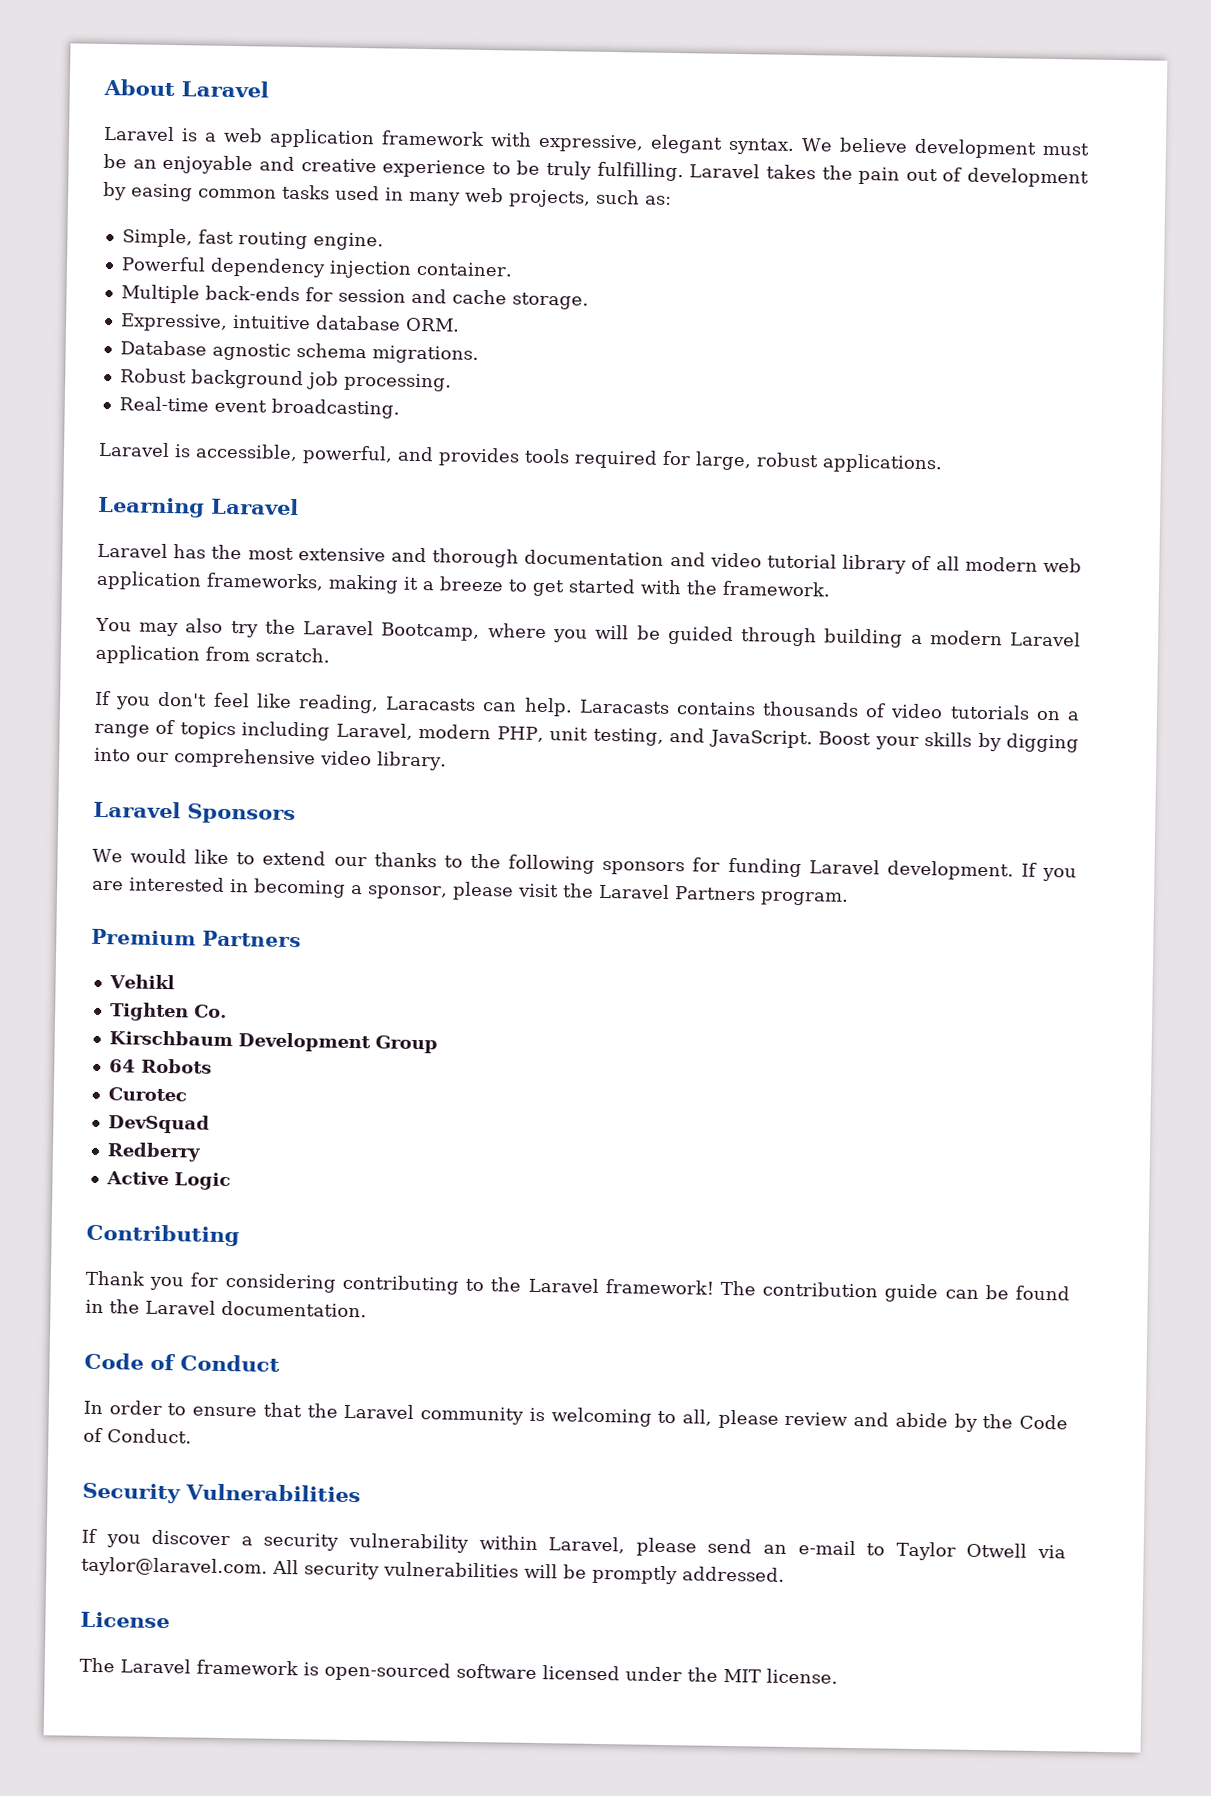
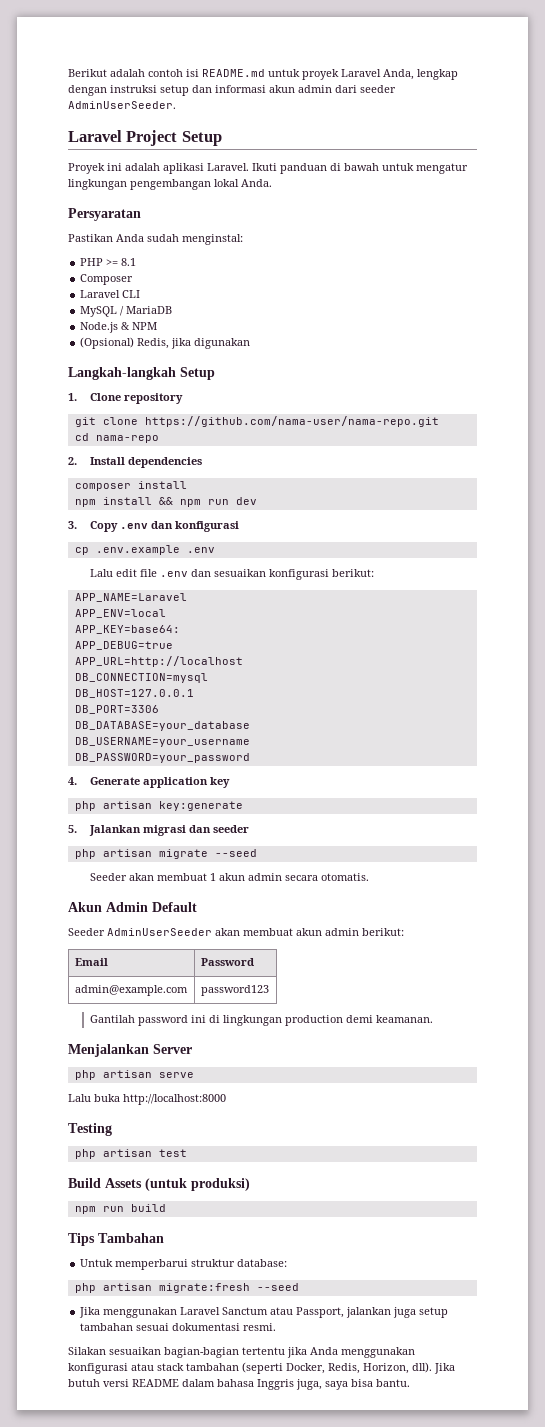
- About Laravel
- Laravel is a web application framework with expressive, elegant syntax. We believe development must be an enjoyable and creative experience to be truly fulfilling. Laravel takes the pain out of development by easing common tasks used in many web projects, such as:
- Simple, fast routing engine.
- Powerful dependency injection container.
- Multiple back-ends for session and cache storage.
- Expressive, intuitive database ORM.
- Database agnostic schema migrations.
- Robust background job processing.
- Real-time event broadcasting.
- Laravel is accessible, powerful, and provides tools required for large, robust applications.
- Learning Laravel
- Laravel has the most extensive and thorough documentation and video tutorial library of all modern web application frameworks, making it a breeze to get started with the framework.
- You may also try the Laravel Bootcamp, where you will be guided through building a modern Laravel application from scratch.
- If you don't feel like reading, Laracasts can help. Laracasts contains thousands of video tutorials on a range of topics including Laravel, modern PHP, unit testing, and JavaScript. Boost your skills by digging into our comprehensive video library.
- Laravel Sponsors
- We would like to extend our thanks to the following sponsors for funding Laravel development. If you are interested in becoming a sponsor, please visit the Laravel Partners program.
- Premium Partners
- Vehikl
- Tighten Co.
- Kirschbaum Development Group
- 64 Robots
- Curotec
- DevSquad
- Redberry
- Active Logic
- Contributing
- Thank you for considering contributing to the Laravel framework! The contribution guide can be found in the Laravel documentation.
- Code of Conduct
- In order to ensure that the Laravel community is welcoming to all, please review and abide by the Code of Conduct.
- Security Vulnerabilities
- If you discover a security vulnerability within Laravel, please send an e-mail to Taylor Otwell via taylor@laravel.com. All security vulnerabilities will be promptly addressed.
- License
- The Laravel framework is open-sourced software licensed under the MIT license.
+ Berikut adalah contoh isi README.md untuk proyek Laravel Anda, lengkap dengan instruksi setup dan informasi akun admin dari seeder AdminUserSeeder.
+ Laravel Project Setup
+ Proyek ini adalah aplikasi Laravel. Ikuti panduan di bawah untuk mengatur lingkungan pengembangan lokal Anda.
+ Persyaratan
+ Pastikan Anda sudah menginstal:
+ PHP >= 8.1
+ Composer
+ Laravel CLI
+ MySQL / MariaDB
+ Node.js & NPM
+ (Opsional) Redis, jika digunakan
+ Langkah-langkah Setup
+ 1. Clone repository
+ git clone https://github.com/nama-user/nama-repo.git
+ cd nama-repo
+ 2. Install dependencies
+ composer install
+ npm install && npm run dev
+ 3. Copy .env dan konfigurasi
+ cp .env.example .env
+ Lalu edit file .env dan sesuaikan konfigurasi berikut:
+ APP_NAME=Laravel
+ APP_ENV=local
+ APP_KEY=base64:
+ APP_DEBUG=true
+ APP_URL=http://localhost
+ DB_CONNECTION=mysql
+ DB_HOST=127.0.0.1
+ DB_PORT=3306
+ DB_DATABASE=your_database
+ DB_USERNAME=your_username
+ DB_PASSWORD=your_password
+ 4. Generate application key
+ php artisan key:generate
+ 5. Jalankan migrasi dan seeder
+ php artisan migrate --seed
+ Seeder akan membuat 1 akun admin secara otomatis.
+ Akun Admin Default
+ Seeder AdminUserSeeder akan membuat akun admin berikut:
+ Email | Password
+ admin@example.com | password123
+ Gantilah password ini di lingkungan production demi keamanan.
+ Menjalankan Server
+ php artisan serve
+ Lalu buka http://localhost:8000
+ Testing
+ php artisan test
+ Build Assets (untuk produksi)
+ npm run build
+ Tips Tambahan
+ Untuk memperbarui struktur database:
+ php artisan migrate:fresh --seed
+ Jika menggunakan Laravel Sanctum atau Passport, jalankan juga setup tambahan sesuai dokumentasi resmi.
+ Silakan sesuaikan bagian-bagian tertentu jika Anda menggunakan konfigurasi atau stack tambahan (seperti Docker, Redis, Horizon, dll). Jika butuh versi README dalam bahasa Inggris juga, saya bisa bantu.

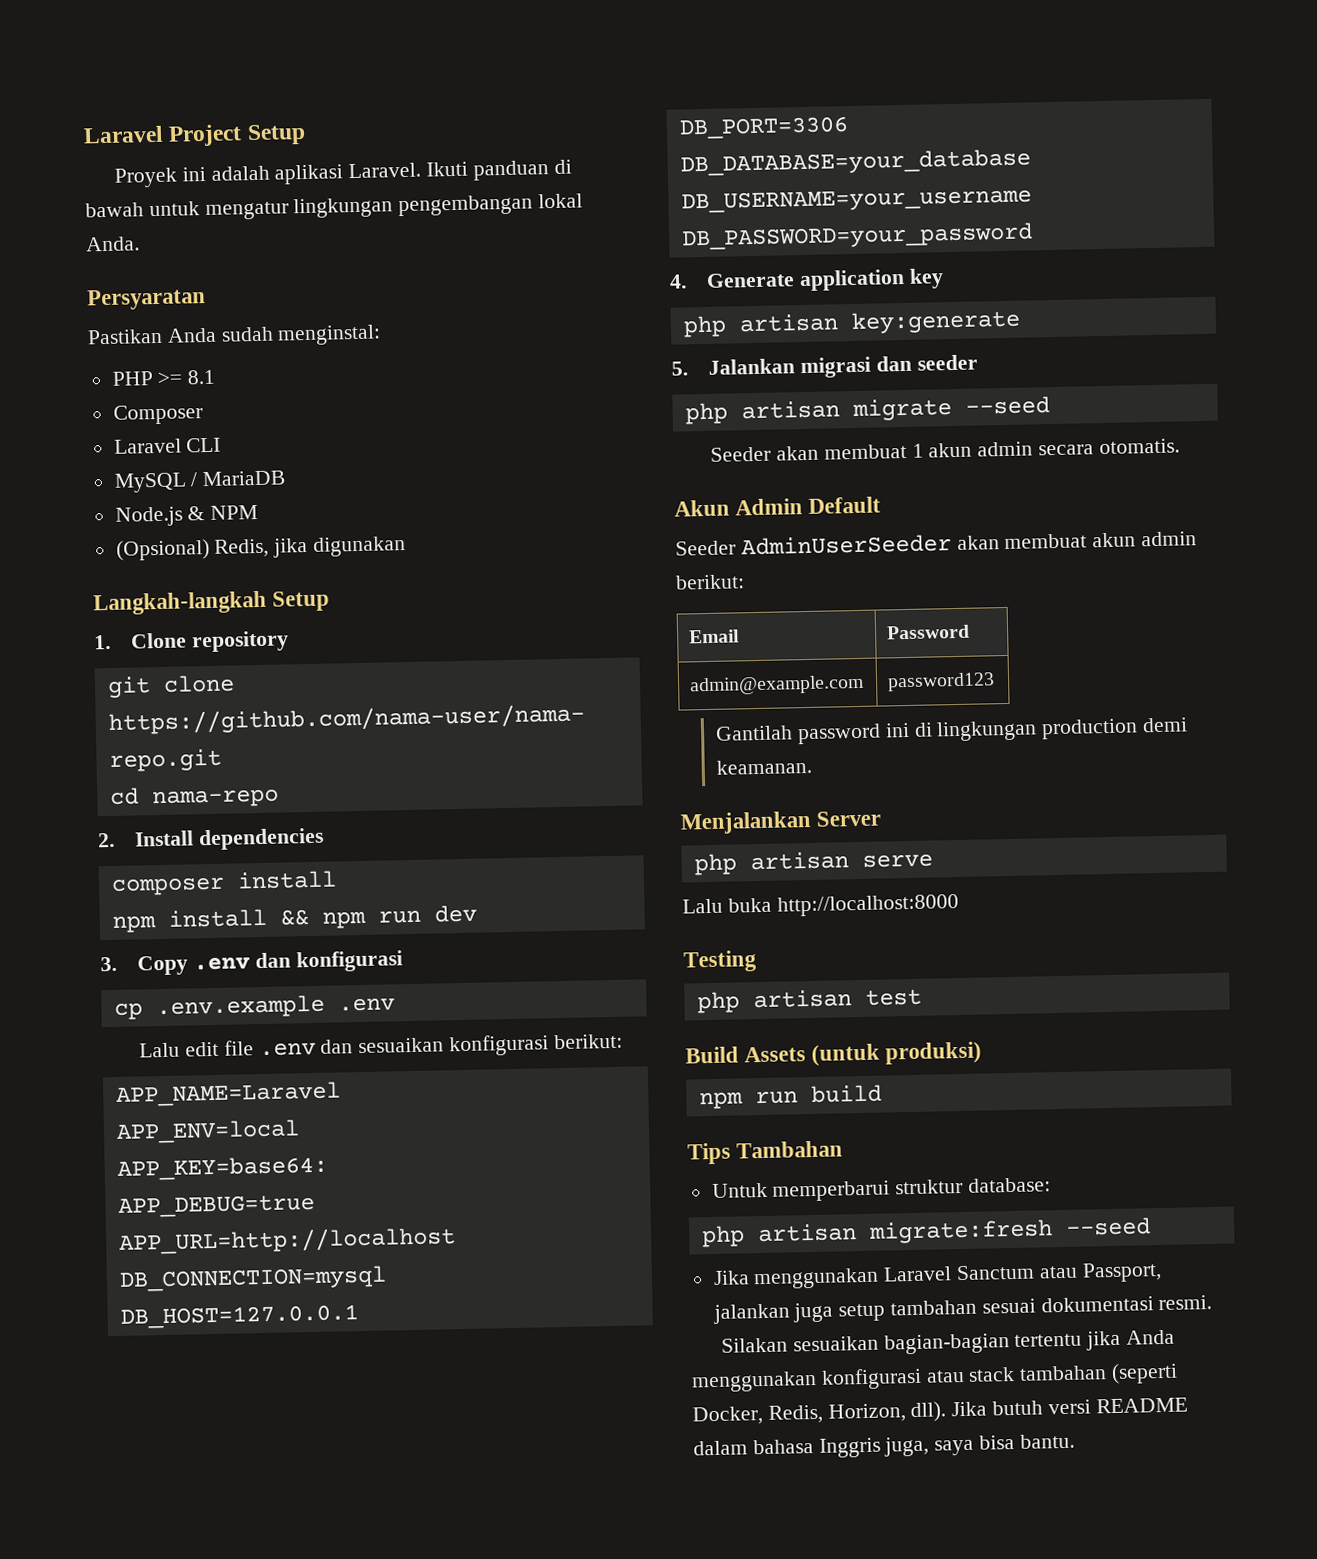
- Berikut adalah contoh isi README.md untuk proyek Laravel Anda, lengkap dengan instruksi setup dan informasi akun admin dari seeder AdminUserSeeder.

